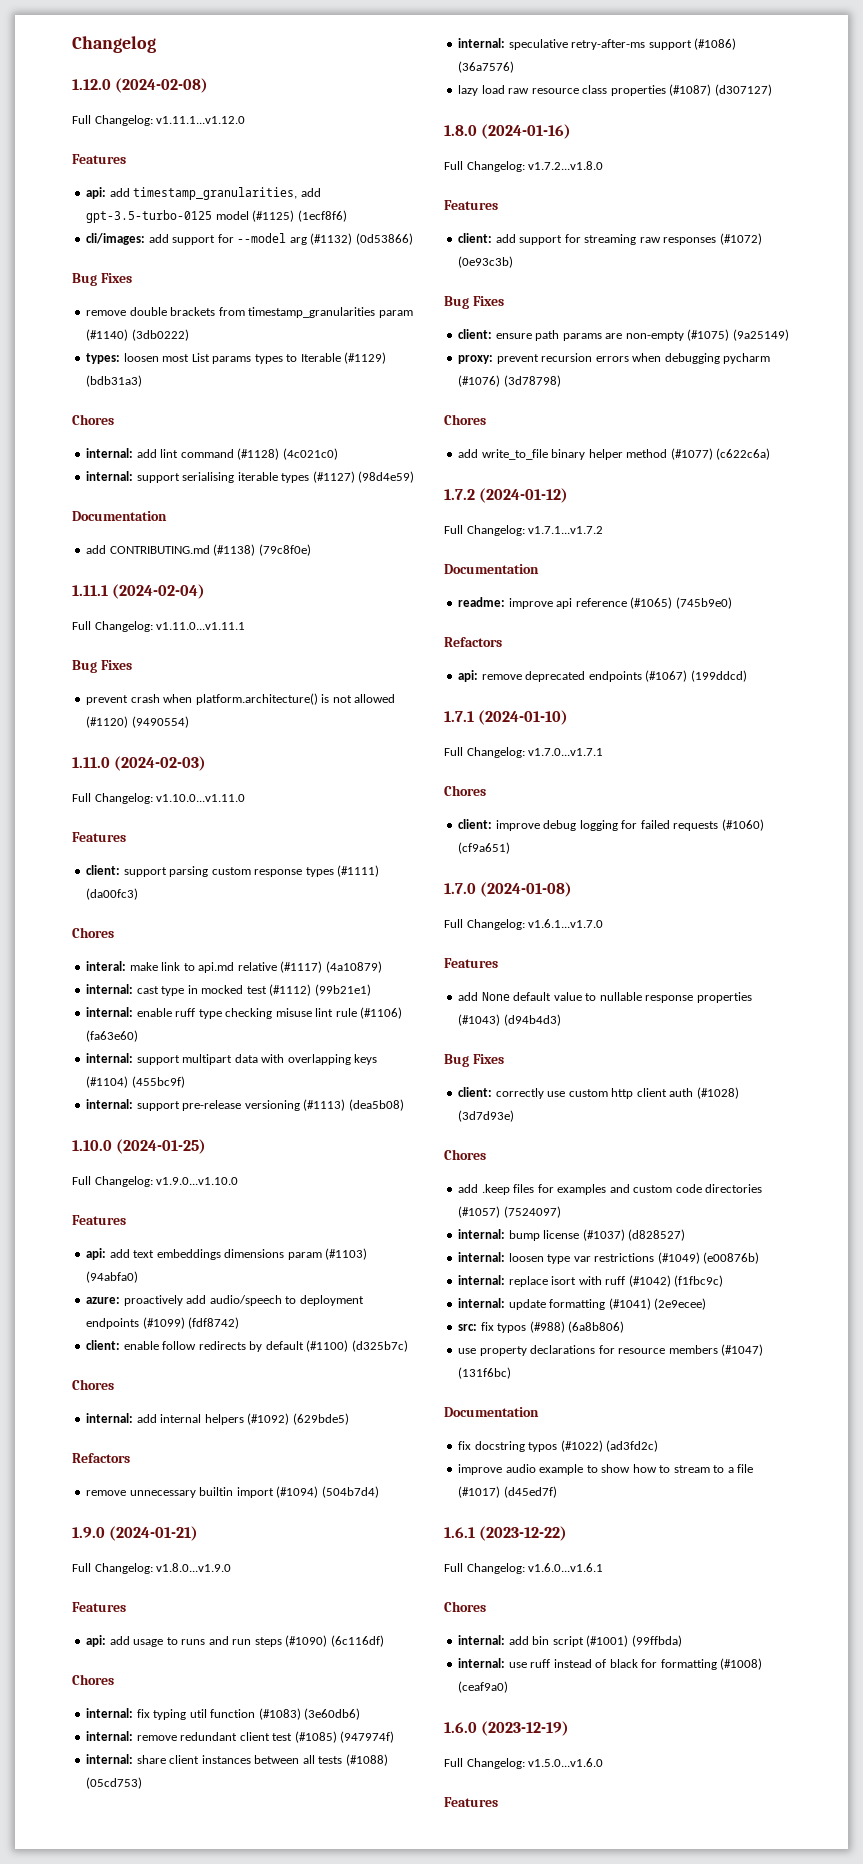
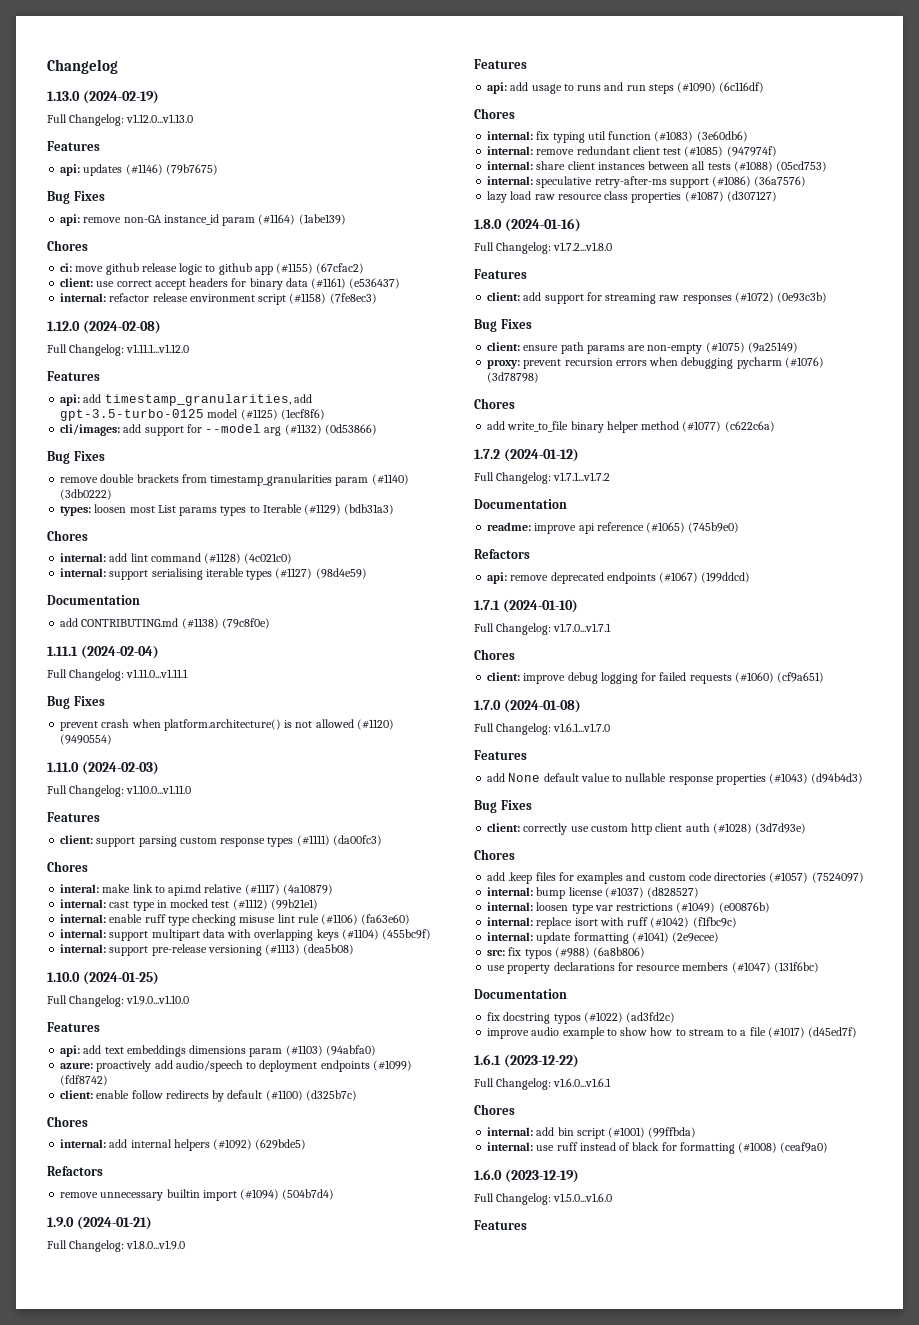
+ 1.13.0 (2024-02-19)
+ Full Changelog: v1.12.0...v1.13.0
+ Features
+ api: updates (#1146) (79b7675)
+ Bug Fixes
+ api: remove non-GA instance_id param (#1164) (1abe139)
+ Chores
+ ci: move github release logic to github app (#1155) (67cfac2)
+ client: use correct accept headers for binary data (#1161) (e536437)
+ internal: refactor release environment script (#1158) (7fe8ec3)

